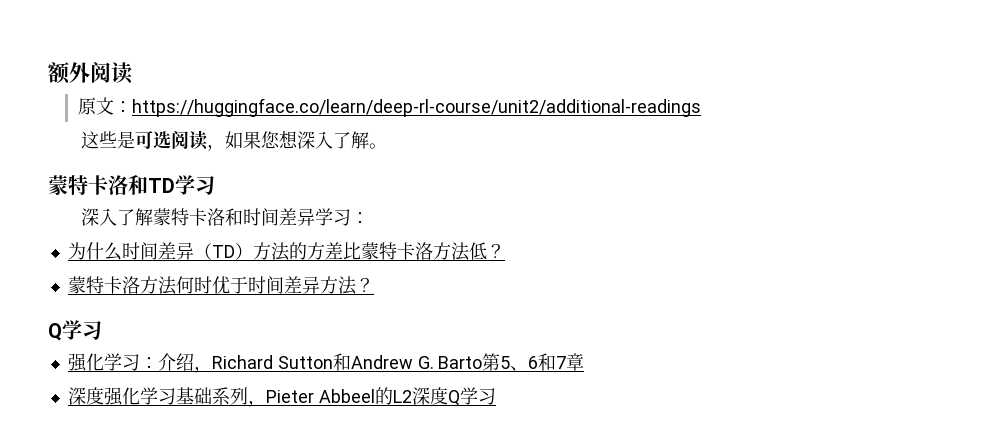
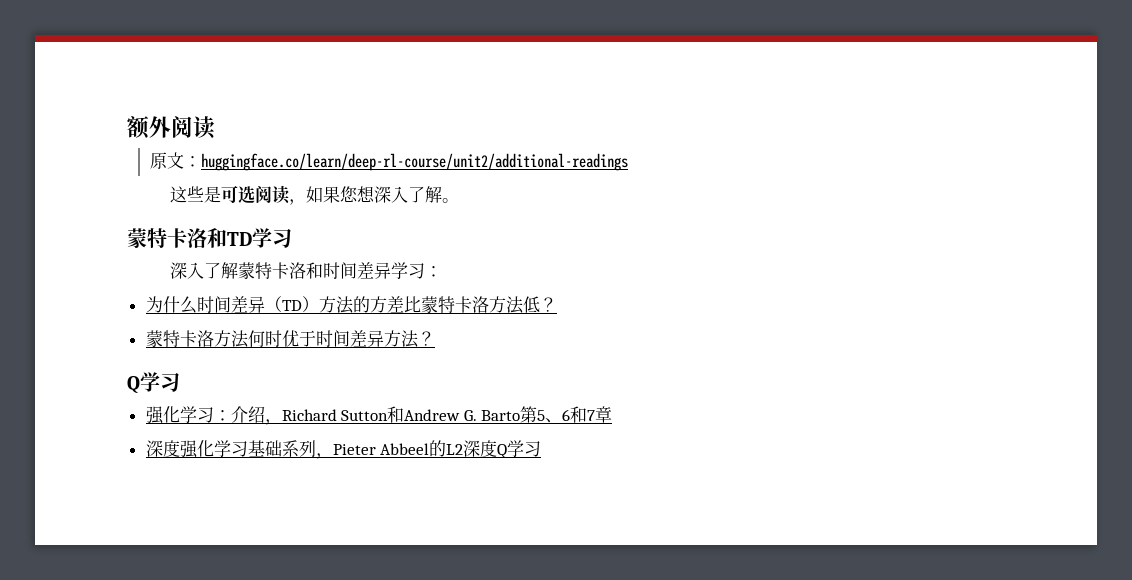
- 原文：https://huggingface.co/learn/deep-rl-course/unit2/additional-readings
+ 原文：huggingface.co/learn/deep-rl-course/unit2/additional-readings

